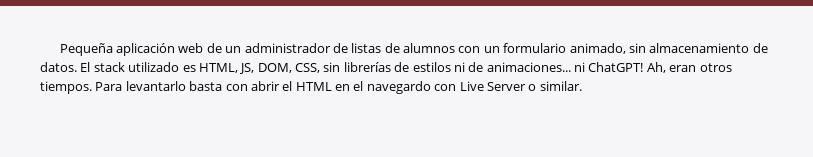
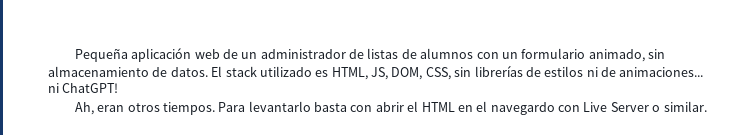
- El stack utilizado es HTML, JS, DOM, CSS, sin librerías de estilos ni de animaciones... ni ChatGPT! Ah, eran otros tiempos.
+ El stack utilizado es HTML, JS, DOM, CSS, sin librerías de estilos ni de animaciones... ni ChatGPT!
+ Ah, eran otros tiempos.

